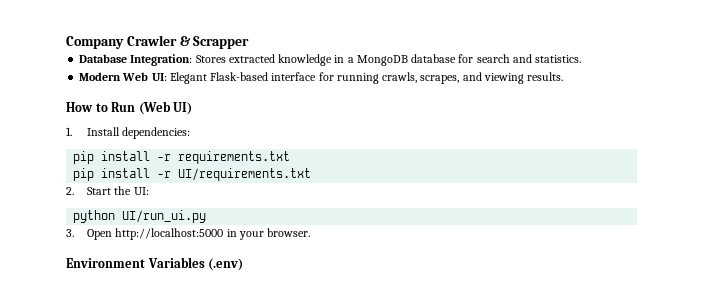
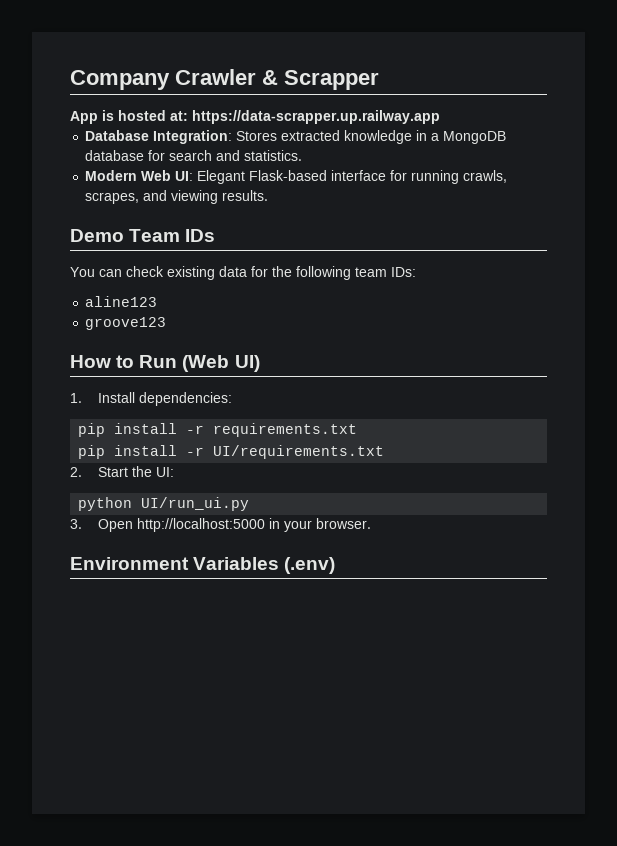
+ App is hosted at: https://data-scrapper.up.railway.app
+ Demo Team IDs
+ You can check existing data for the following team IDs:
+ aline123
+ groove123

